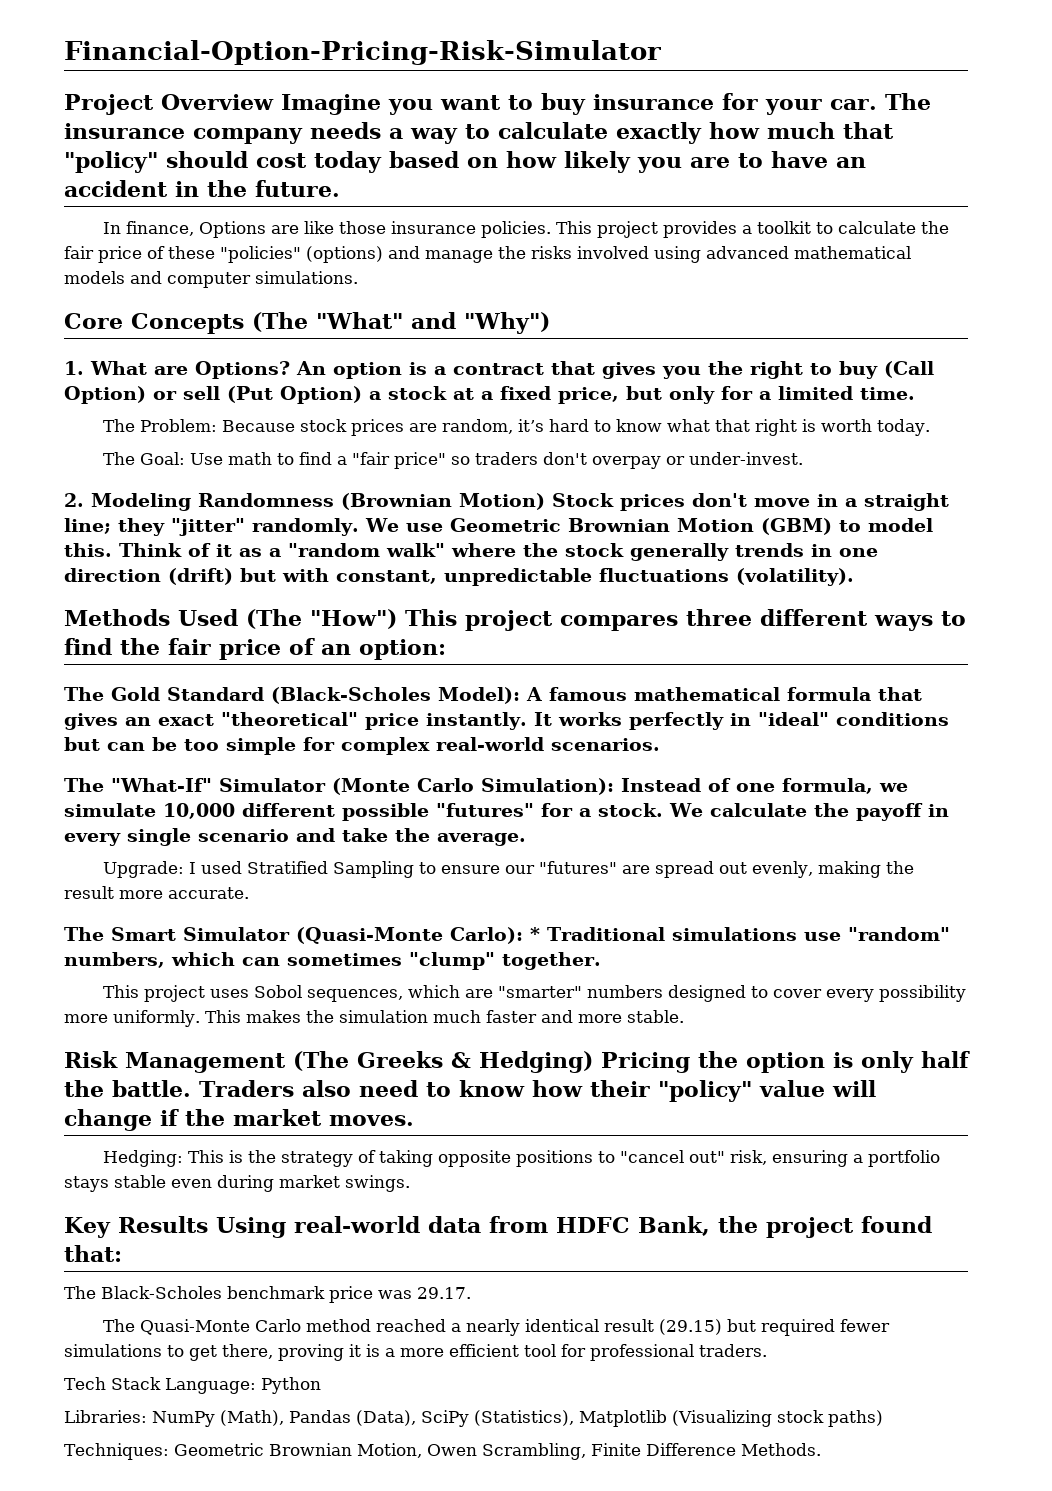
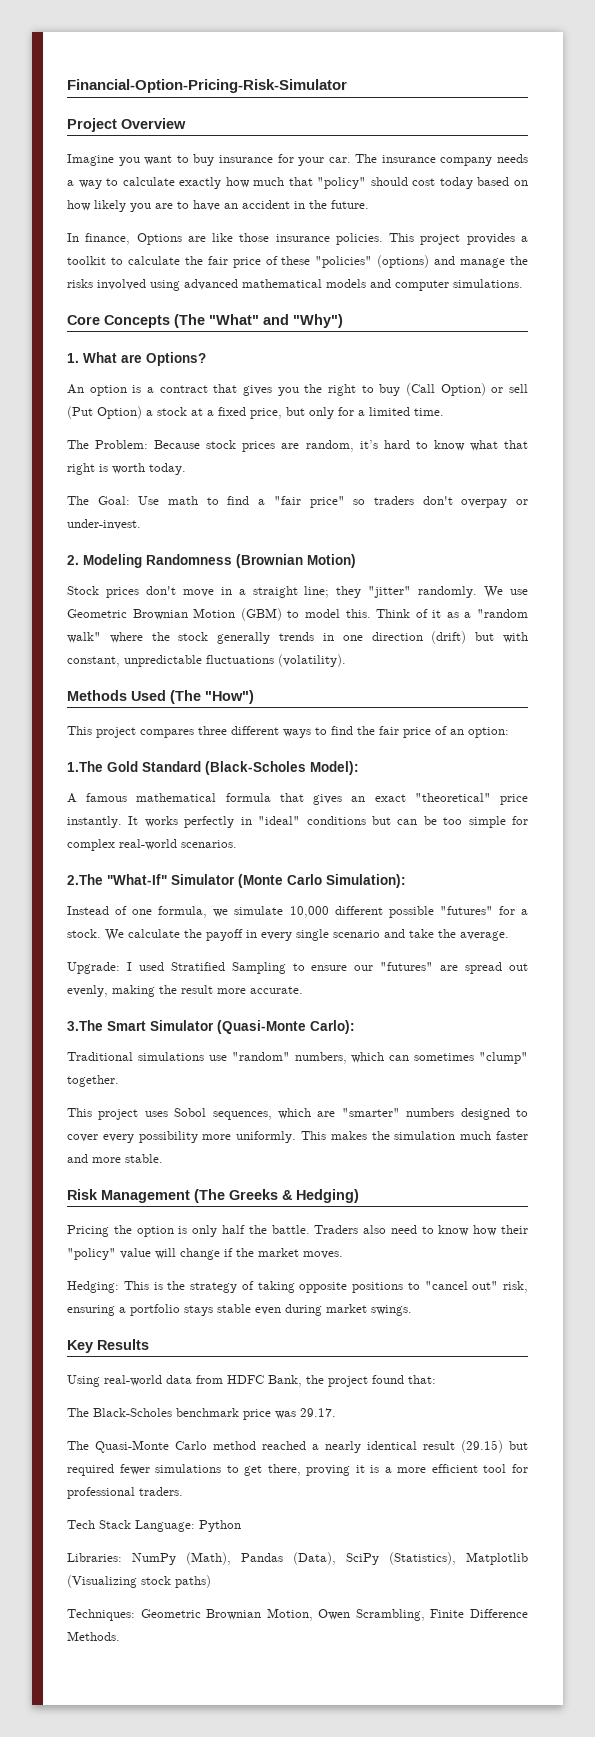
- Project Overview Imagine you want to buy insurance for your car.
+ Project Overview
+ Imagine you want to buy insurance for your car.
- 1. What are Options? An option is a contract that gives you the right to buy (Call Option) or sell (Put Option) a stock at a fixed price, but only for a limited time.
+ 1. What are Options?
+ An option is a contract that gives you the right to buy (Call Option) or sell (Put Option) a stock at a fixed price, but only for a limited time.
- 2. Modeling Randomness (Brownian Motion) Stock prices don't move in a straight line; they "jitter" randomly.
+ 2. Modeling Randomness (Brownian Motion)
+ Stock prices don't move in a straight line; they "jitter" randomly.
- Methods Used (The "How") This project compares three different ways to find the fair price of an option:
+ Methods Used (The "How")
+ This project compares three different ways to find the fair price of an option:
- The Gold Standard (Black-Scholes Model): A famous mathematical formula that gives an exact "theoretical" price instantly.
+ 1.The Gold Standard (Black-Scholes Model):
+ A famous mathematical formula that gives an exact "theoretical" price instantly.
- The "What-If" Simulator (Monte Carlo Simulation): Instead of one formula, we simulate 10,000 different possible "futures" for a stock.
+ 2.The "What-If" Simulator (Monte Carlo Simulation):
+ Instead of one formula, we simulate 10,000 different possible "futures" for a stock.
- The Smart Simulator (Quasi-Monte Carlo): * Traditional simulations use "random" numbers, which can sometimes "clump" together.
+ 3.The Smart Simulator (Quasi-Monte Carlo):
+ Traditional simulations use "random" numbers, which can sometimes "clump" together.
- Risk Management (The Greeks & Hedging) Pricing the option is only half the battle.
+ Risk Management (The Greeks & Hedging)
+ Pricing the option is only half the battle.
- Key Results Using real-world data from HDFC Bank, the project found that:
+ Key Results
+ Using real-world data from HDFC Bank, the project found that:

